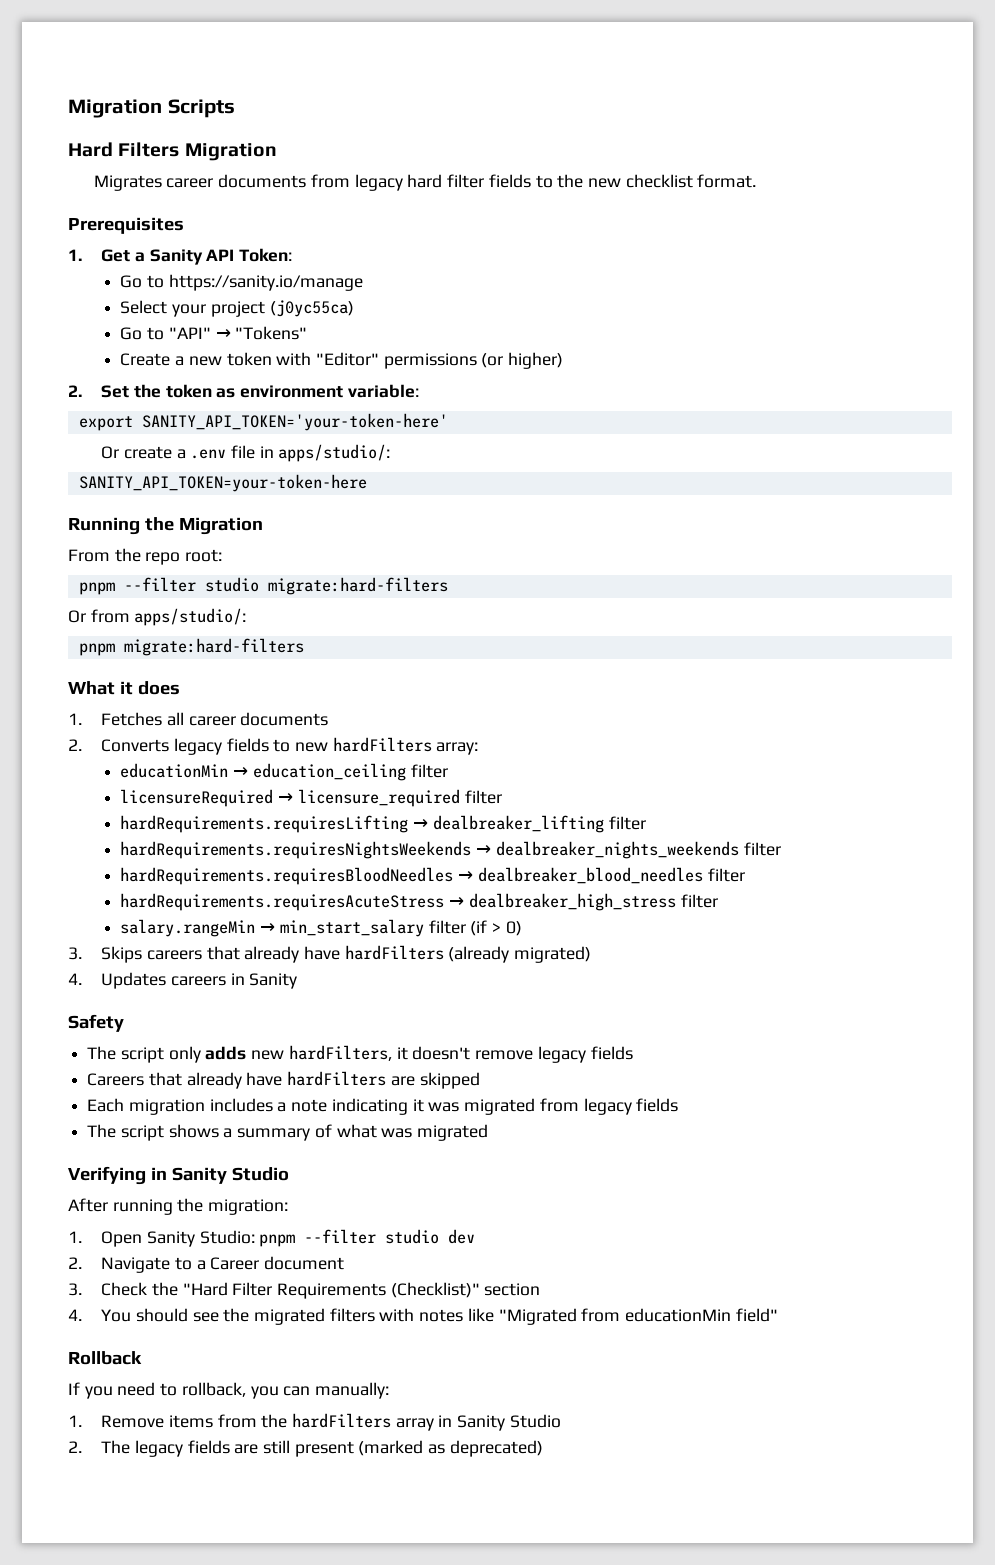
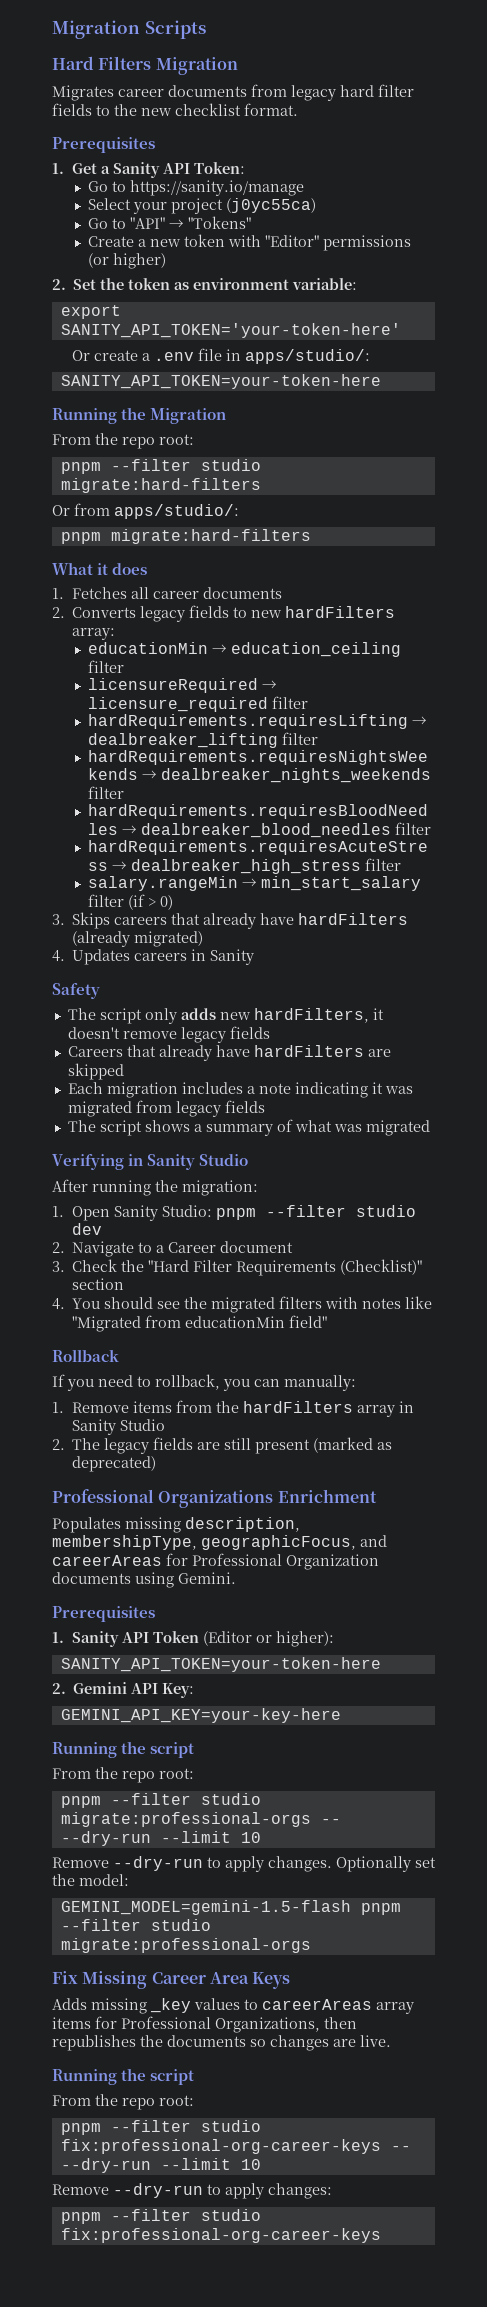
+ Professional Organizations Enrichment
+ Populates missing description, membershipType, geographicFocus, and careerAreas for Professional Organization documents using Gemini.
+ Prerequisites
+ 1. Sanity API Token (Editor or higher):
+ SANITY_API_TOKEN=your-token-here
+ 2. Gemini API Key:
+ GEMINI_API_KEY=your-key-here
+ Running the script
+ From the repo root:
+ pnpm --filter studio migrate:professional-orgs -- --dry-run --limit 10
+ Remove --dry-run to apply changes. Optionally set the model:
+ GEMINI_MODEL=gemini-1.5-flash pnpm --filter studio migrate:professional-orgs
+ Fix Missing Career Area Keys
+ Adds missing _key values to careerAreas array items for Professional Organizations, then republishes the documents so changes are live.
+ Running the script
+ From the repo root:
+ pnpm --filter studio fix:professional-org-career-keys -- --dry-run --limit 10
+ Remove --dry-run to apply changes:
+ pnpm --filter studio fix:professional-org-career-keys

